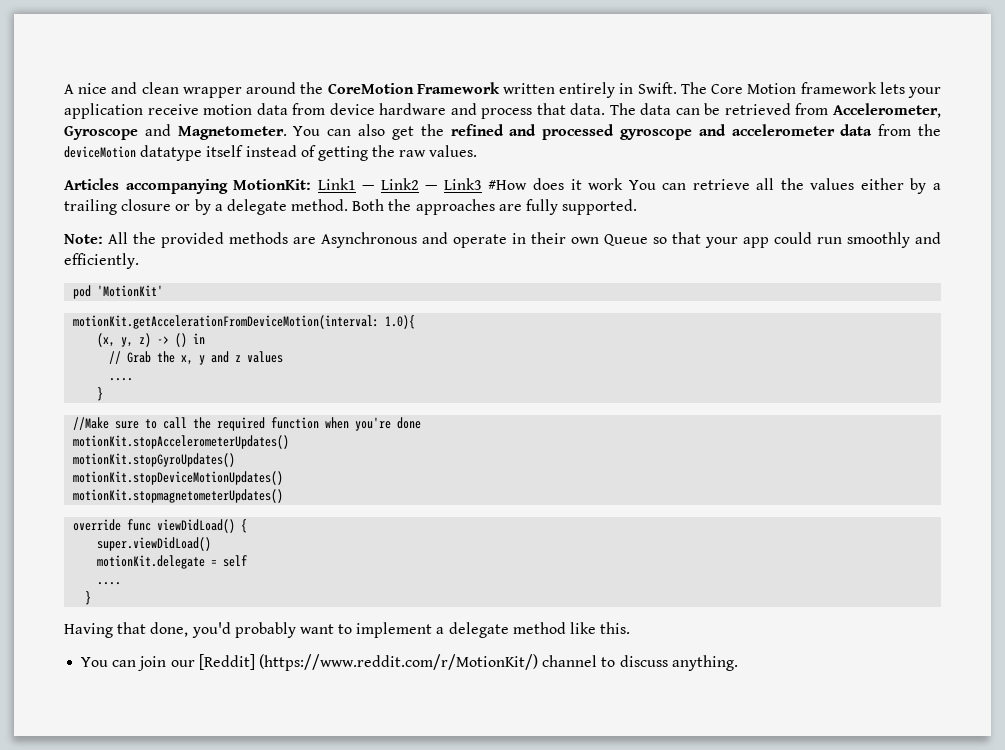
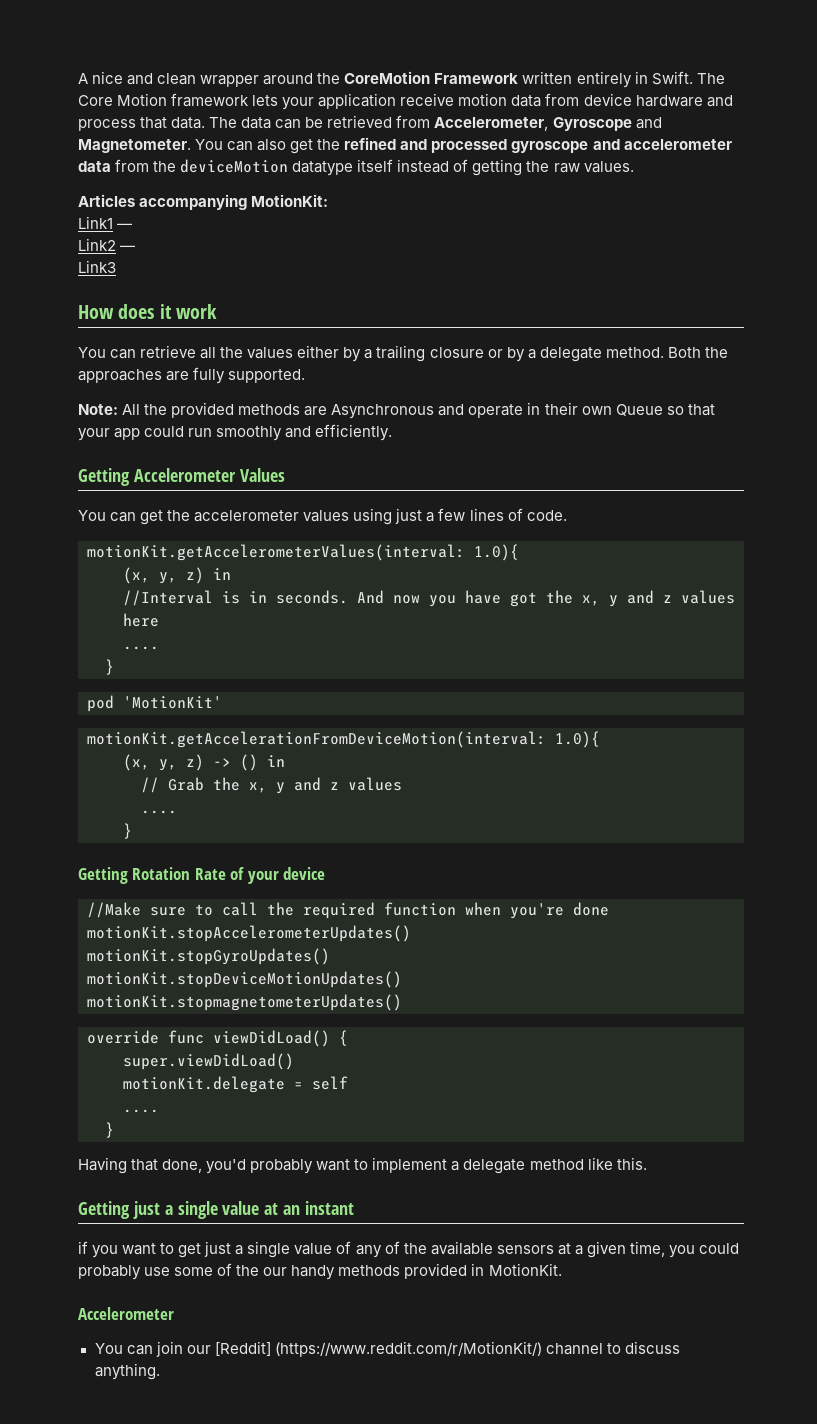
- Articles accompanying MotionKit: Link1 — Link2 — Link3 #How does it work You can retrieve all the values either by a trailing closure or by a delegate method.
+ Articles accompanying MotionKit:
+ Link1 —
+ Link2 —
+ Link3
+ How does it work
+ You can retrieve all the values either by a trailing closure or by a delegate method.
+ Getting Accelerometer Values
+ You can get the accelerometer values using just a few lines of code.
+ motionKit.getAccelerometerValues(interval: 1.0){
+ (x, y, z) in
+ //Interval is in seconds. And now you have got the x, y and z values here
+ ....
+ }
+ Getting Rotation Rate of your device
+ Getting just a single value at an instant
+ if you want to get just a single value of any of the available sensors at a given time, you could probably use some of the our handy methods provided in MotionKit.
+ Accelerometer

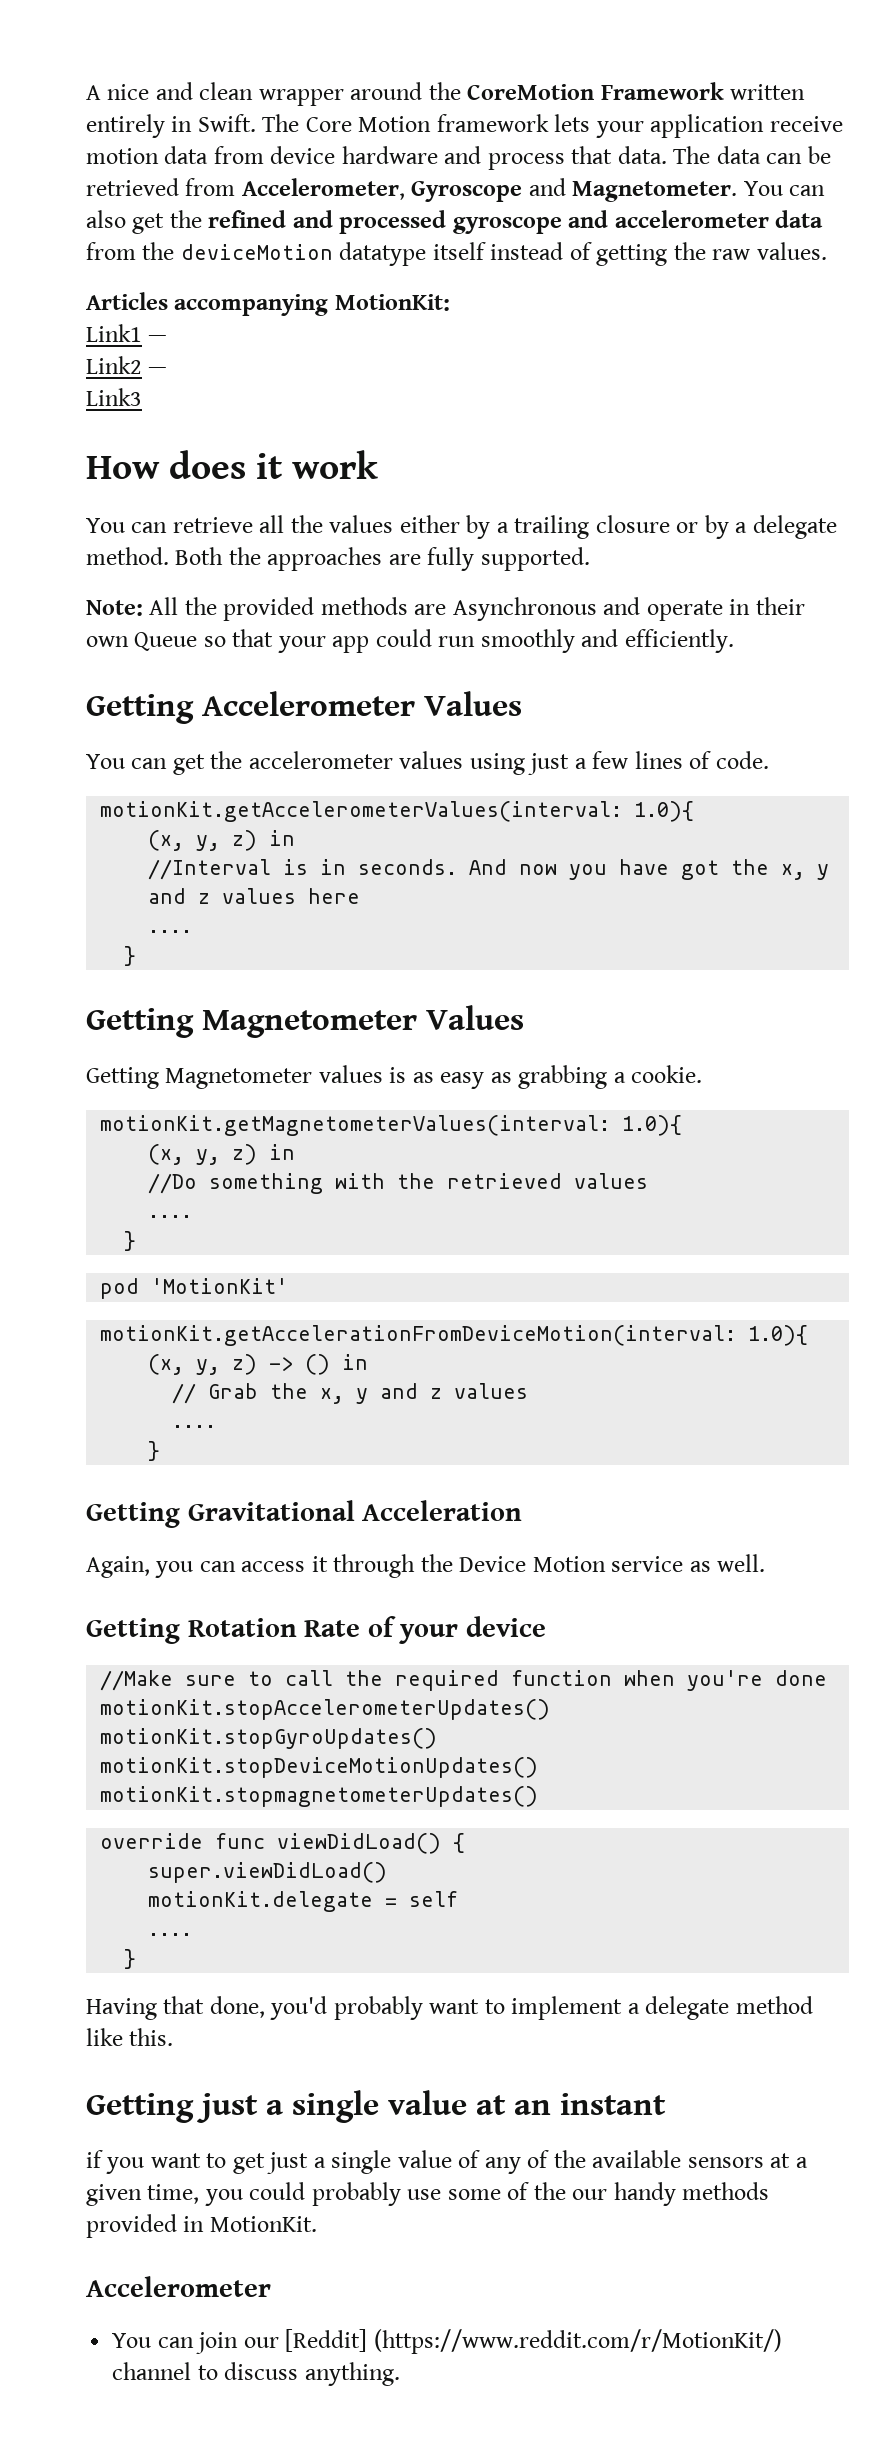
+ Getting Magnetometer Values
+ Getting Magnetometer values is as easy as grabbing a cookie.
+ motionKit.getMagnetometerValues(interval: 1.0){
+ (x, y, z) in
+ //Do something with the retrieved values
+ ....
+ }
+ Getting Gravitational Acceleration
+ Again, you can access it through the Device Motion service as well.

